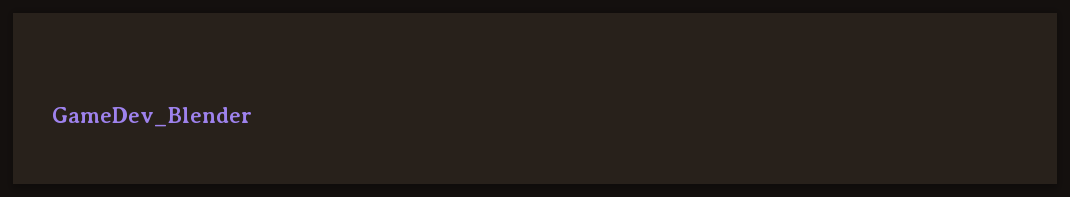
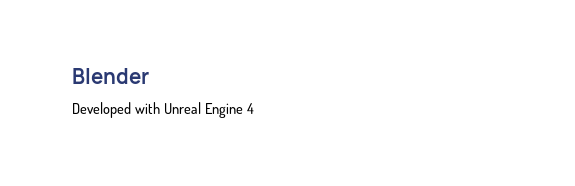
- GameDev_Blender
+ Blender
+ Developed with Unreal Engine 4

